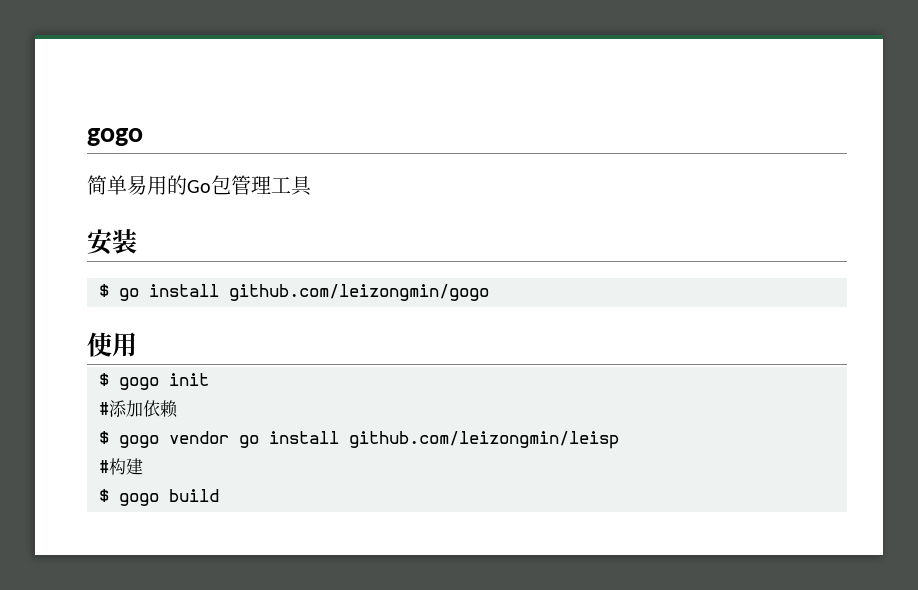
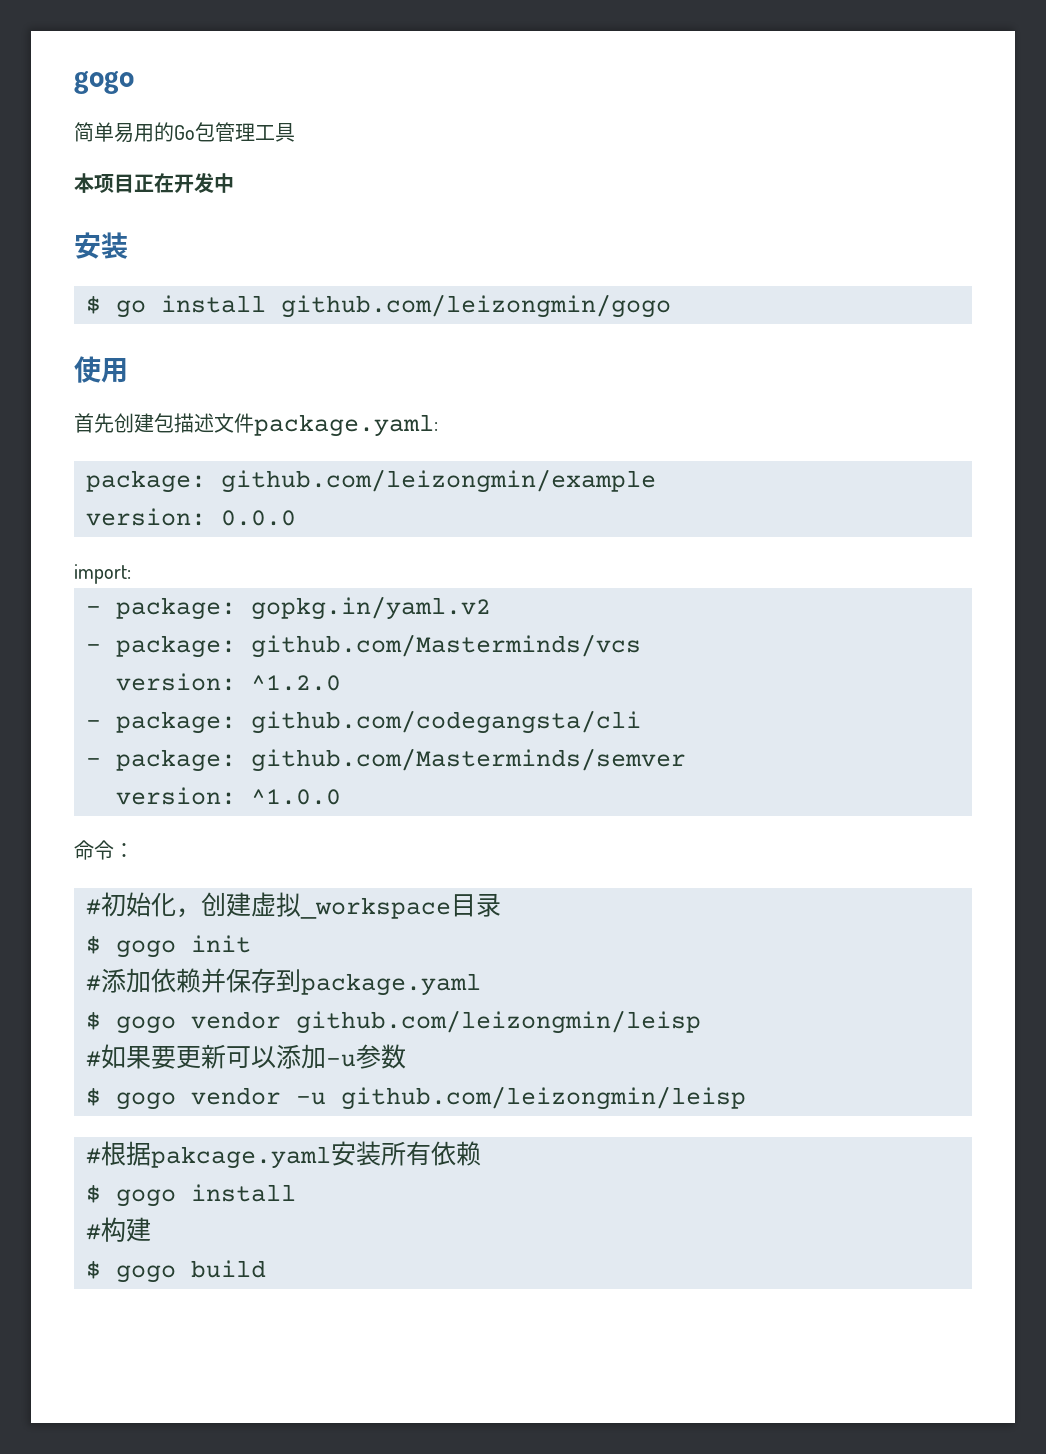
+ 本项目正在开发中
+ 首先创建包描述文件package.yaml:
+ package: github.com/leizongmin/example
+ version: 0.0.0
+ import:
+ - package: gopkg.in/yaml.v2
+ - package: github.com/Masterminds/vcs
+ version: ^1.2.0
+ - package: github.com/codegangsta/cli
+ - package: github.com/Masterminds/semver
+ version: ^1.0.0
+ 命令：
+ #初始化，创建虚拟_workspace目录
- #添加依赖
- $ gogo vendor go install github.com/leizongmin/leisp
+ #添加依赖并保存到package.yaml
+ $ gogo vendor github.com/leizongmin/leisp
+ #如果要更新可以添加-u参数
+ $ gogo vendor -u github.com/leizongmin/leisp
+ #根据pakcage.yaml安装所有依赖
+ $ gogo install

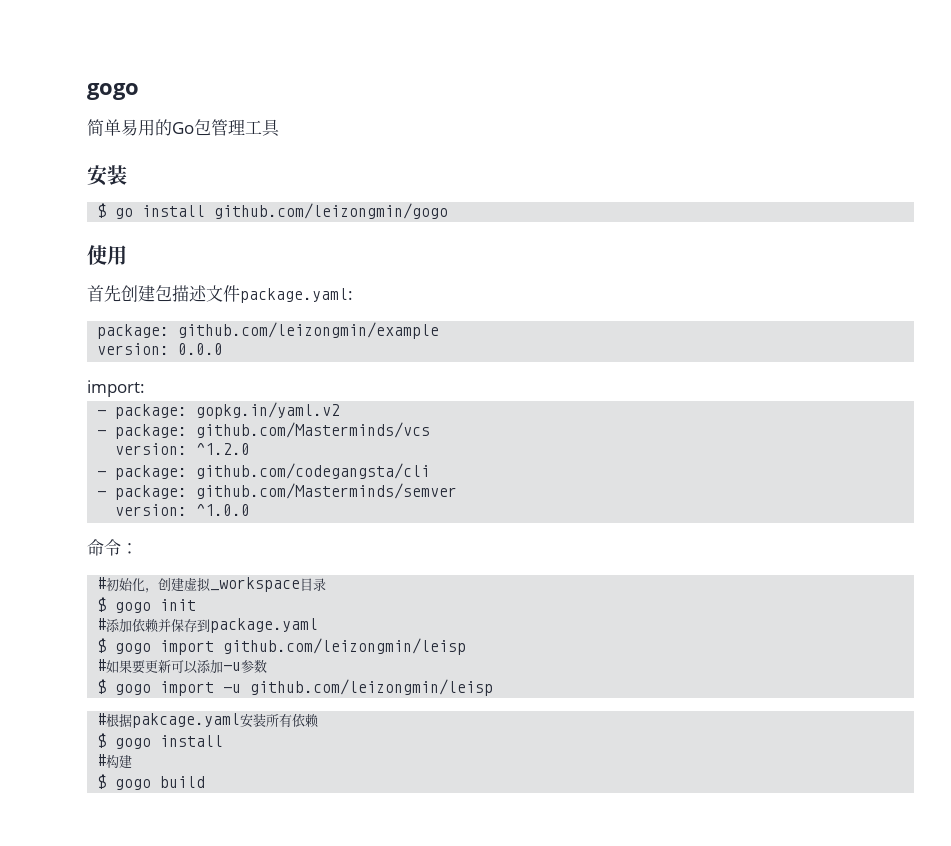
- 本项目正在开发中
- $ gogo vendor github.com/leizongmin/leisp
+ $ gogo import github.com/leizongmin/leisp
- $ gogo vendor -u github.com/leizongmin/leisp
+ $ gogo import -u github.com/leizongmin/leisp

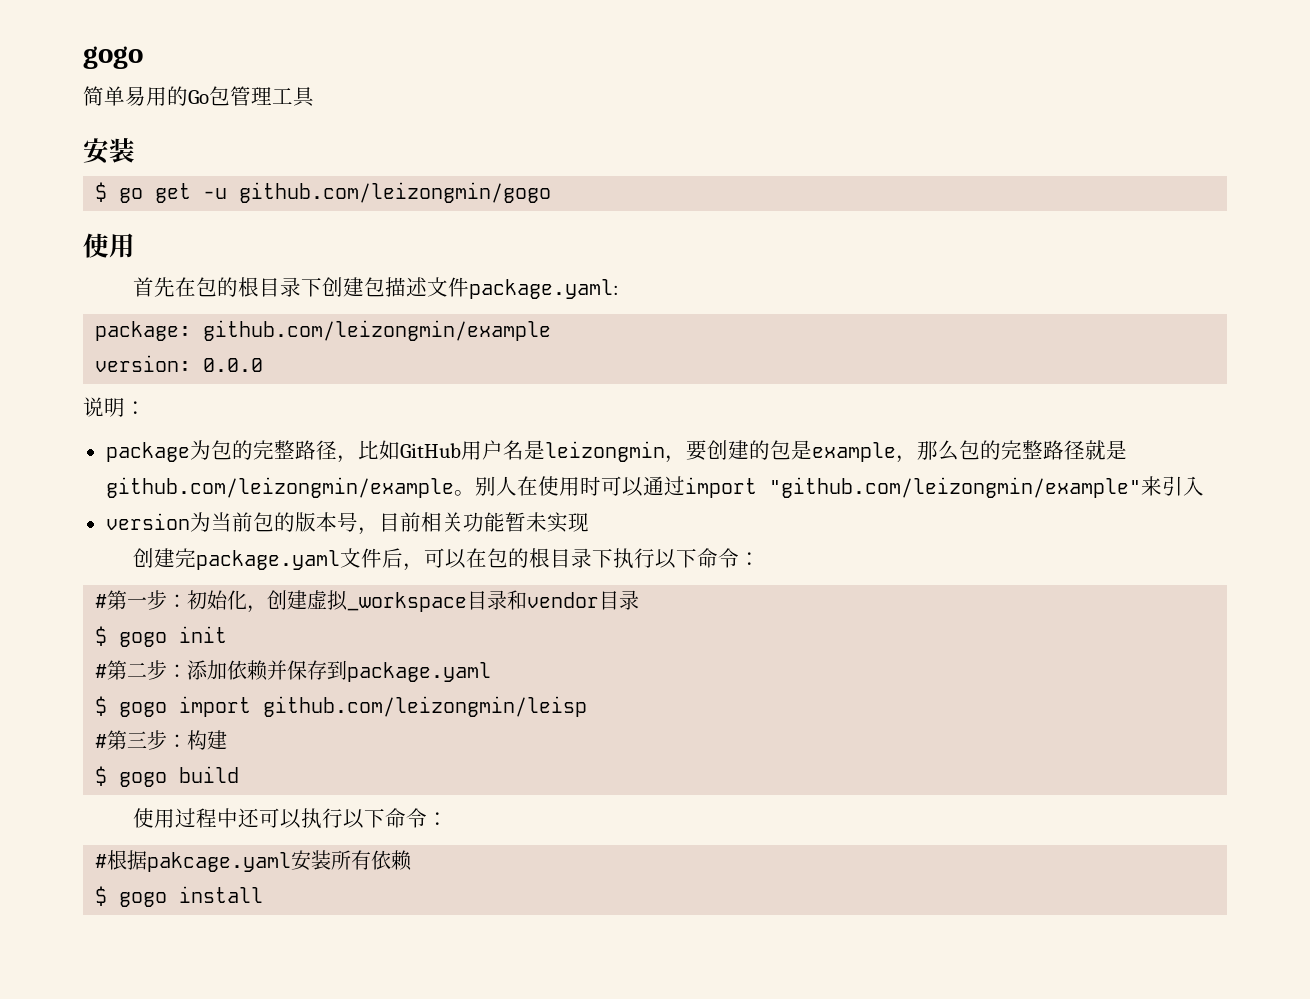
- $ go install github.com/leizongmin/gogo
+ $ go get -u github.com/leizongmin/gogo
- 首先创建包描述文件package.yaml:
+ 首先在包的根目录下创建包描述文件package.yaml:
- import:
- - package: gopkg.in/yaml.v2
- - package: github.com/Masterminds/vcs
- version: ^1.2.0
- - package: github.com/codegangsta/cli
- - package: github.com/Masterminds/semver
- version: ^1.0.0
- 命令：
- #初始化，创建虚拟_workspace目录
+ 说明：
+ package为包的完整路径，比如GitHub用户名是leizongmin，要创建的包是example，那么包的完整路径就是github.com/leizongmin/example。别人在使用时可以通过import "github.com/leizongmin/example"来引入
+ version为当前包的版本号，目前相关功能暂未实现
+ 创建完package.yaml文件后，可以在包的根目录下执行以下命令：
+ #第一步：初始化，创建虚拟_workspace目录和vendor目录
- #添加依赖并保存到package.yaml
+ #第二步：添加依赖并保存到package.yaml
- #如果要更新可以添加-u参数
- $ gogo import -u github.com/leizongmin/leisp
+ #第三步：构建
+ $ gogo build
+ 使用过程中还可以执行以下命令：
- #构建
- $ gogo build

